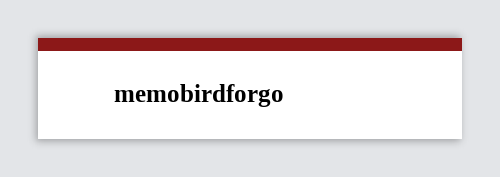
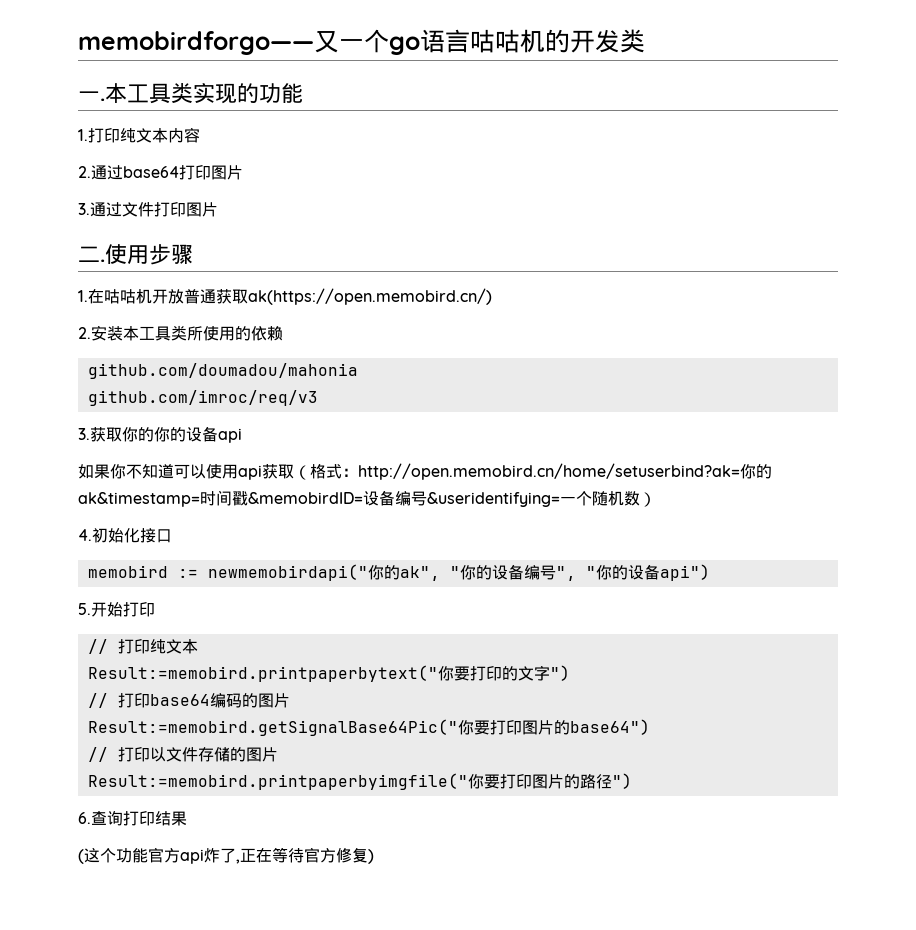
- memobirdforgo
+ memobirdforgo——又一个go语言咕咕机的开发类
+ 一.本工具类实现的功能
+ 1.打印纯文本内容
+ 2.通过base64打印图片
+ 3.通过文件打印图片
+ 二.使用步骤
+ 1.在咕咕机开放普通获取ak(https://open.memobird.cn/)
+ 2.安装本工具类所使用的依赖
+ github.com/doumadou/mahonia
+ github.com/imroc/req/v3
+ 3.获取你的你的设备api
+ 如果你不知道可以使用api获取（格式：http://open.memobird.cn/home/setuserbind?ak=你的ak&timestamp=时间戳&memobirdID=设备编号&useridentifying=一个随机数）
+ 4.初始化接口
+ memobird := newmemobirdapi("你的ak", "你的设备编号", "你的设备api")
+ 5.开始打印
+ // 打印纯文本
+ Result:=memobird.printpaperbytext("你要打印的文字")
+ // 打印base64编码的图片
+ Result:=memobird.getSignalBase64Pic("你要打印图片的base64")
+ // 打印以文件存储的图片
+ Result:=memobird.printpaperbyimgfile("你要打印图片的路径")
+ 6.查询打印结果
+ (这个功能官方api炸了,正在等待官方修复)

